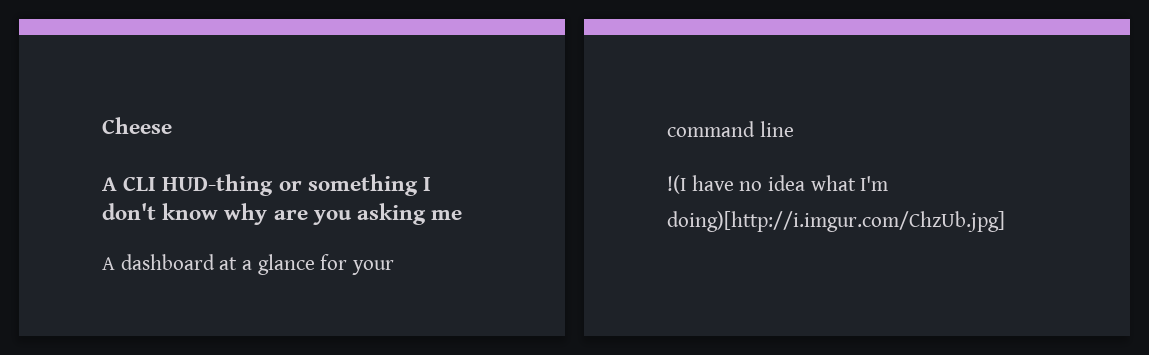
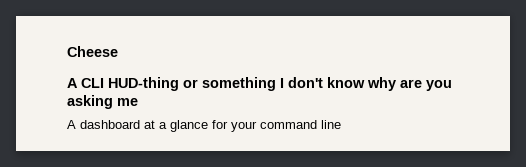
- !(I have no idea what I'm doing)[http://i.imgur.com/ChzUb.jpg]

